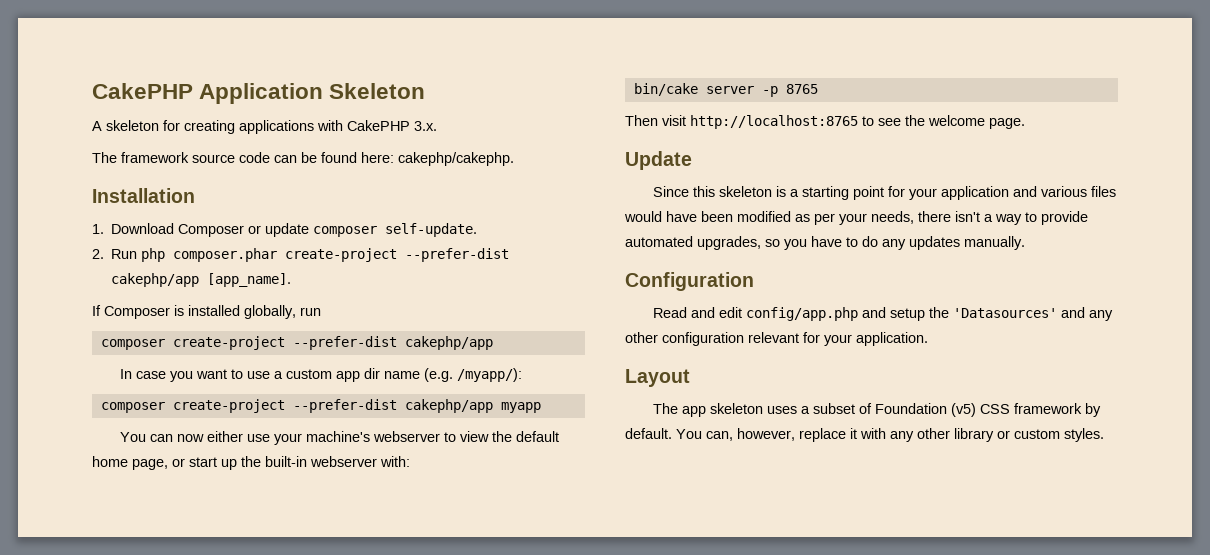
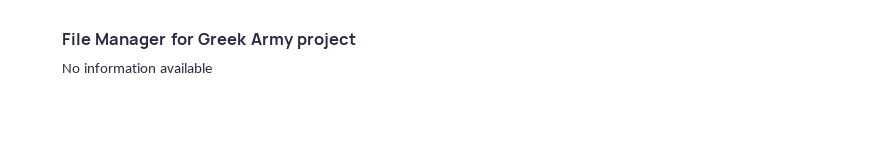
- CakePHP Application Skeleton
- A skeleton for creating applications with CakePHP 3.x.
- The framework source code can be found here: cakephp/cakephp.
- Installation
- 1. Download Composer or update composer self-update.
- 2. Run php composer.phar create-project --prefer-dist cakephp/app [app_name].
- If Composer is installed globally, run
- composer create-project --prefer-dist cakephp/app
- In case you want to use a custom app dir name (e.g. /myapp/):
- composer create-project --prefer-dist cakephp/app myapp
- You can now either use your machine's webserver to view the default home page, or start up the built-in webserver with:
- bin/cake server -p 8765
- Then visit http://localhost:8765 to see the welcome page.
- Update
- Since this skeleton is a starting point for your application and various files would have been modified as per your needs, there isn't a way to provide automated upgrades, so you have to do any updates manually.
- Configuration
- Read and edit config/app.php and setup the 'Datasources' and any other configuration relevant for your application.
- Layout
- The app skeleton uses a subset of Foundation (v5) CSS framework by default. You can, however, replace it with any other library or custom styles.
+ File Manager for Greek Army project
+ No information available

